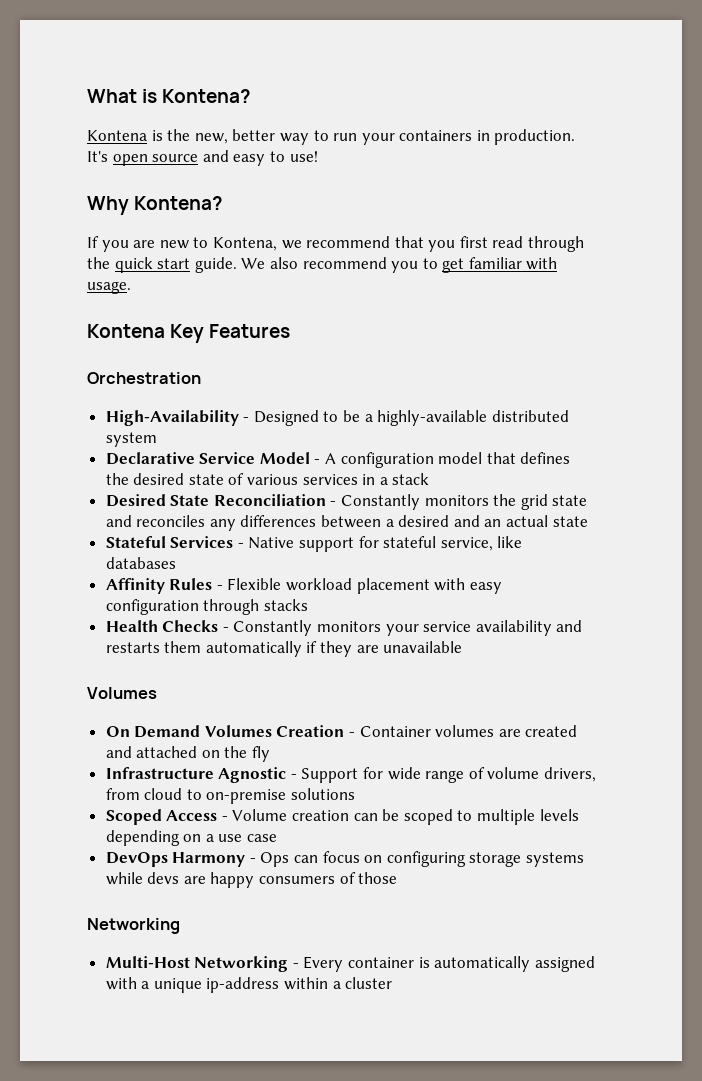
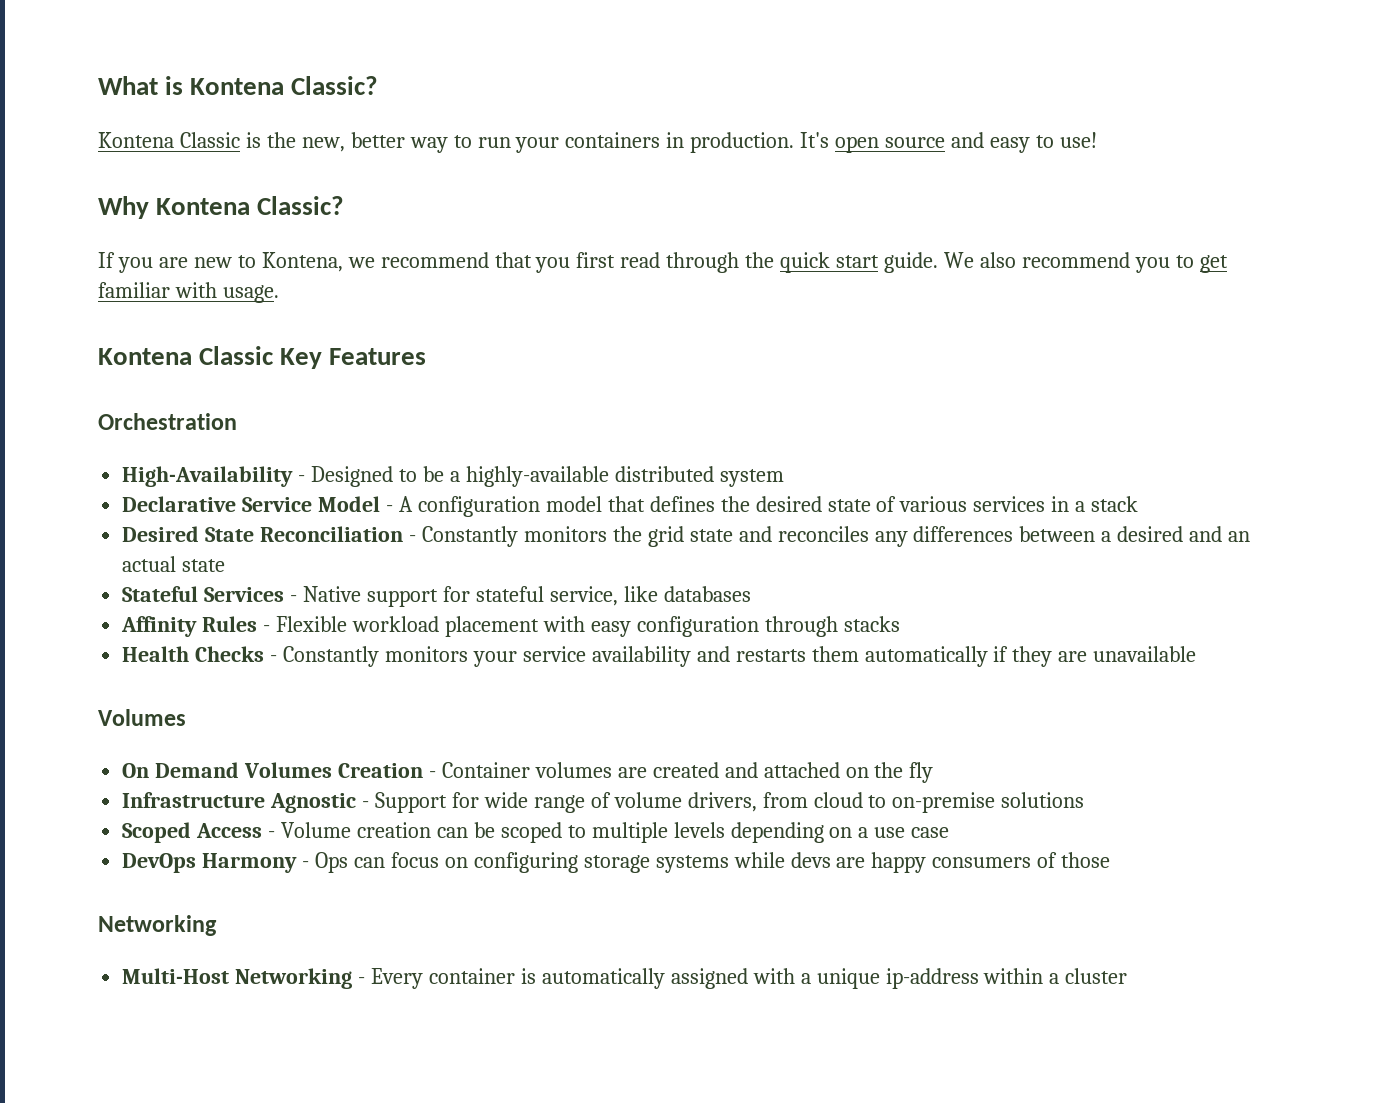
- What is Kontena?
- Kontena is the new, better way to run your containers in production.
+ What is Kontena Classic?
+ Kontena Classic is the new, better way to run your containers in production.
- Why Kontena?
+ Why Kontena Classic?
- Kontena Key Features
+ Kontena Classic Key Features

